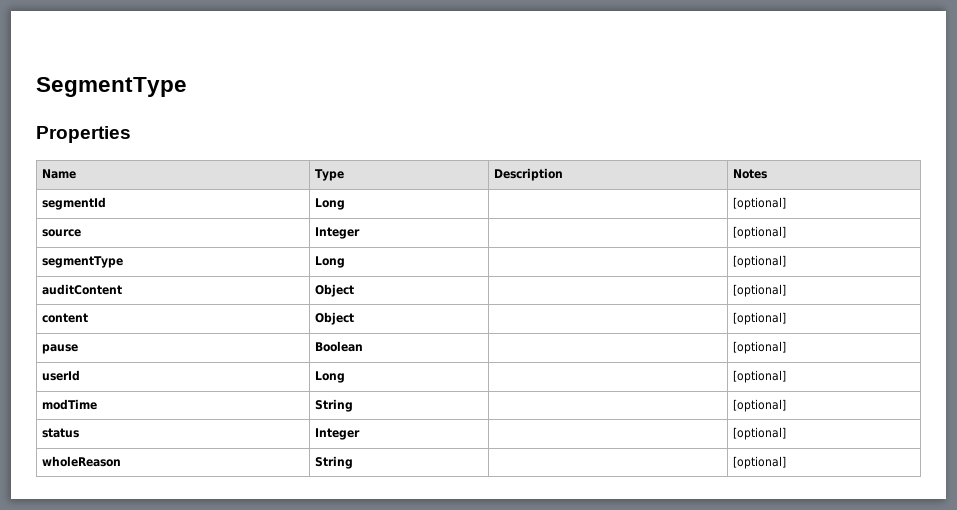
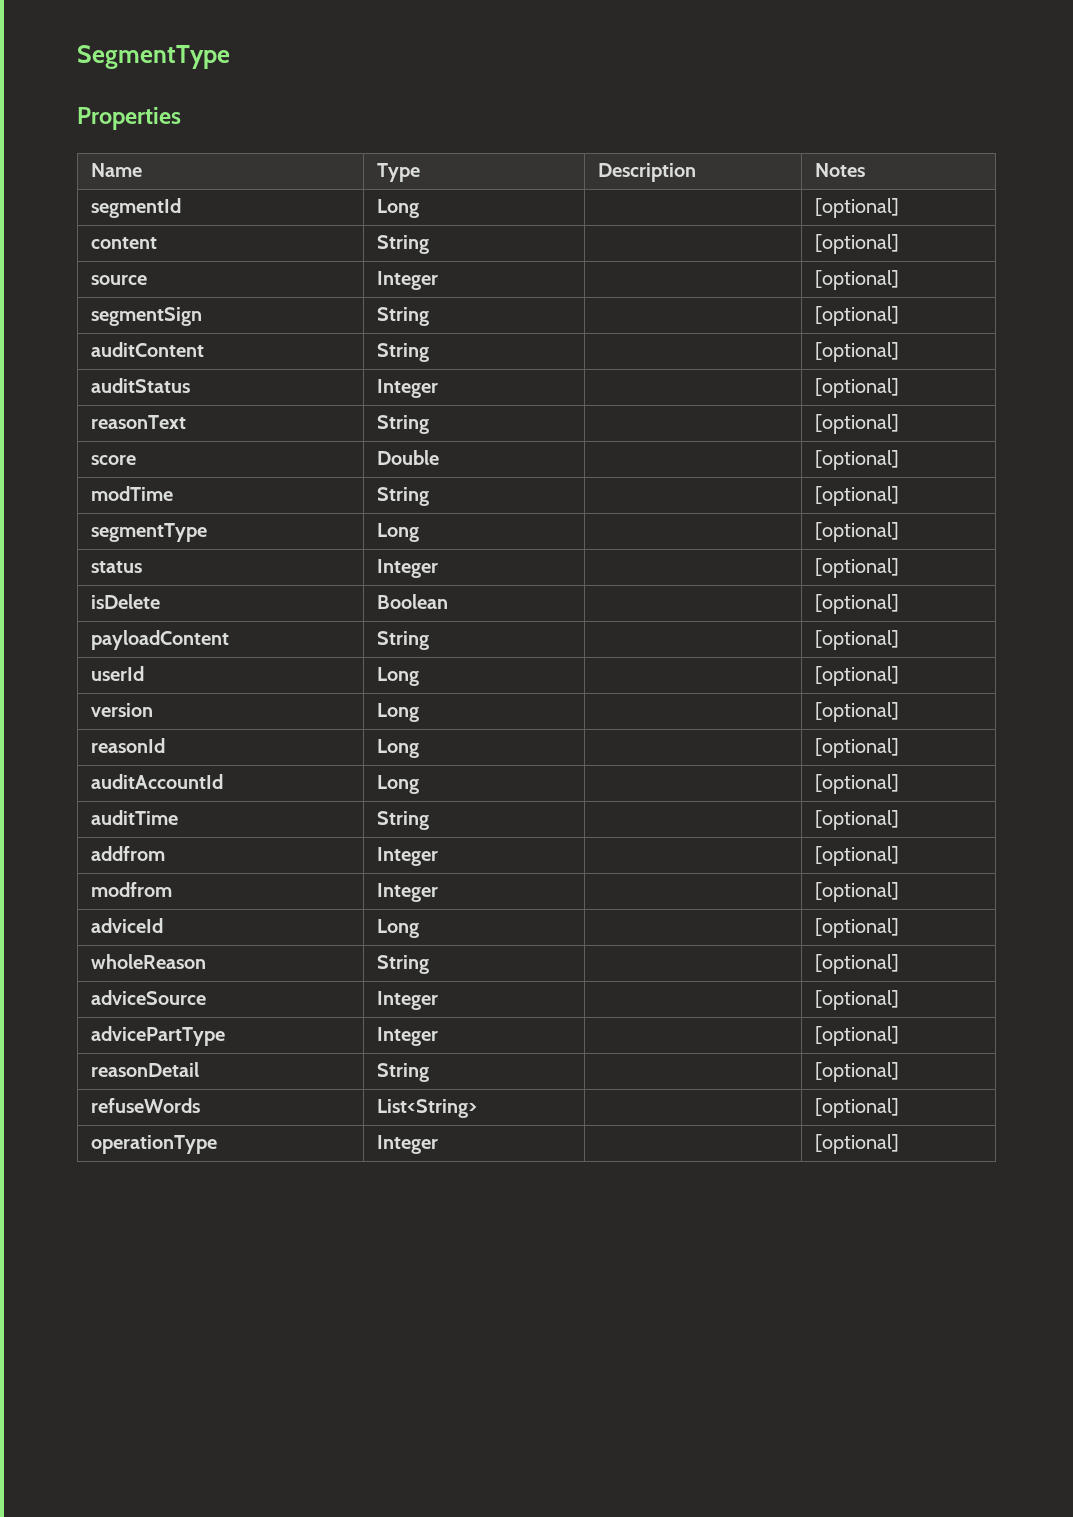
+ content | String | | [optional]
+ segmentSign | String | | [optional]
+ auditContent | String | | [optional]
+ auditStatus | Integer | | [optional]
+ reasonText | String | | [optional]
+ score | Double | | [optional]
+ modTime | String | | [optional]
- auditContent | Object | | [optional]
- content | Object | | [optional]
- pause | Boolean | | [optional]
+ status | Integer | | [optional]
+ isDelete | Boolean | | [optional]
+ payloadContent | String | | [optional]
- modTime | String | | [optional]
- status | Integer | | [optional]
+ version | Long | | [optional]
+ reasonId | Long | | [optional]
+ auditAccountId | Long | | [optional]
+ auditTime | String | | [optional]
+ addfrom | Integer | | [optional]
+ modfrom | Integer | | [optional]
+ adviceId | Long | | [optional]
  wholeReason | String | | [optional]
+ adviceSource | Integer | | [optional]
+ advicePartType | Integer | | [optional]
+ reasonDetail | String | | [optional]
+ refuseWords | List<String> | | [optional]
+ operationType | Integer | | [optional]

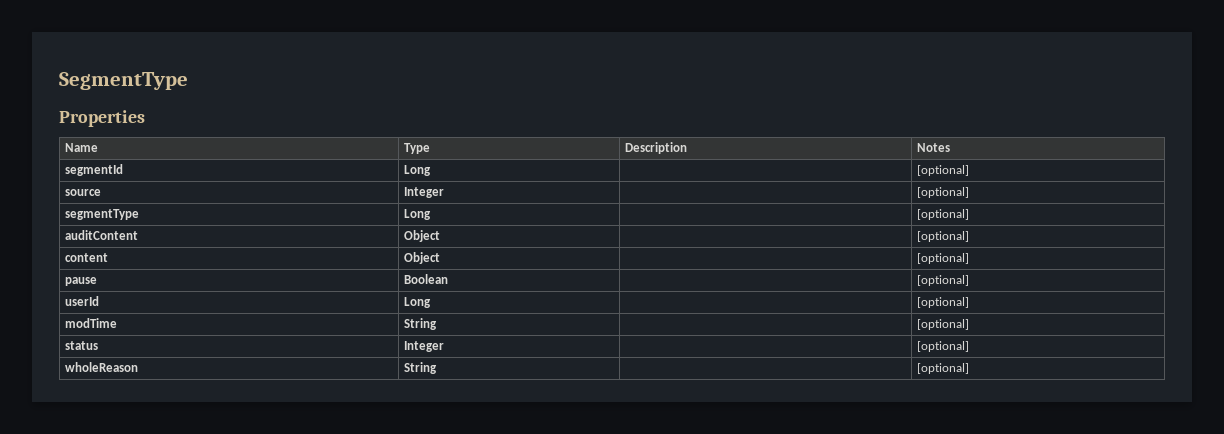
- content | String | | [optional]
- segmentSign | String | | [optional]
+ segmentType | Long | | [optional]
- auditContent | String | | [optional]
- auditStatus | Integer | | [optional]
- reasonText | String | | [optional]
- score | Double | | [optional]
+ auditContent | Object | | [optional]
+ content | Object | | [optional]
+ pause | Boolean | | [optional]
+ userId | Long | | [optional]
- segmentType | Long | | [optional]
- isDelete | Boolean | | [optional]
- payloadContent | String | | [optional]
- userId | Long | | [optional]
- version | Long | | [optional]
- reasonId | Long | | [optional]
- auditAccountId | Long | | [optional]
- auditTime | String | | [optional]
- addfrom | Integer | | [optional]
- modfrom | Integer | | [optional]
- adviceId | Long | | [optional]
  wholeReason | String | | [optional]
- adviceSource | Integer | | [optional]
- advicePartType | Integer | | [optional]
- reasonDetail | String | | [optional]
- refuseWords | List<String> | | [optional]
- operationType | Integer | | [optional]

